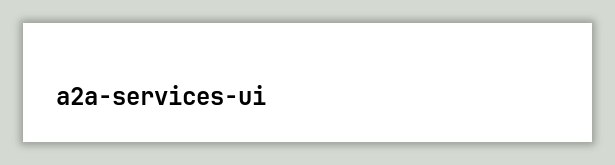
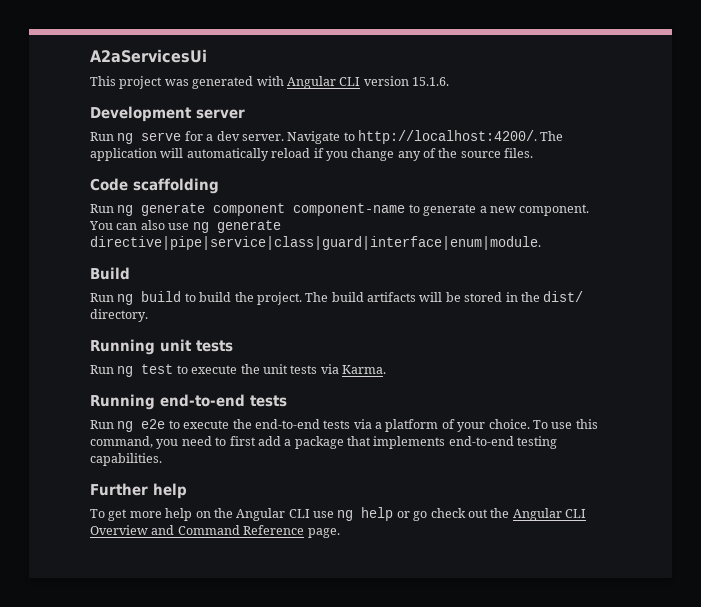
- a2a-services-ui
+ A2aServicesUi
+ This project was generated with Angular CLI version 15.1.6.
+ Development server
+ Run ng serve for a dev server. Navigate to http://localhost:4200/. The application will automatically reload if you change any of the source files.
+ Code scaffolding
+ Run ng generate component component-name to generate a new component. You can also use ng generate directive|pipe|service|class|guard|interface|enum|module.
+ Build
+ Run ng build to build the project. The build artifacts will be stored in the dist/ directory.
+ Running unit tests
+ Run ng test to execute the unit tests via Karma.
+ Running end-to-end tests
+ Run ng e2e to execute the end-to-end tests via a platform of your choice. To use this command, you need to first add a package that implements end-to-end testing capabilities.
+ Further help
+ To get more help on the Angular CLI use ng help or go check out the Angular CLI Overview and Command Reference page.

